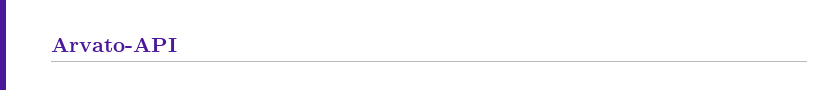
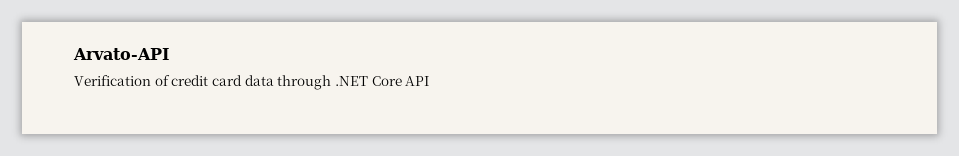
+ Verification of credit card data through .NET Core API

